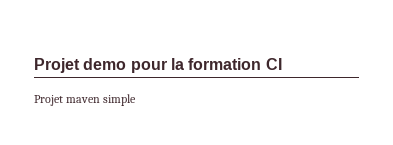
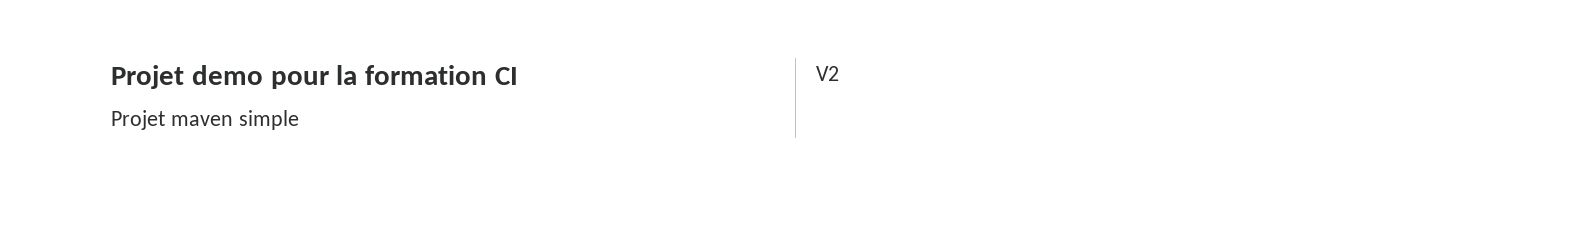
+ V2

